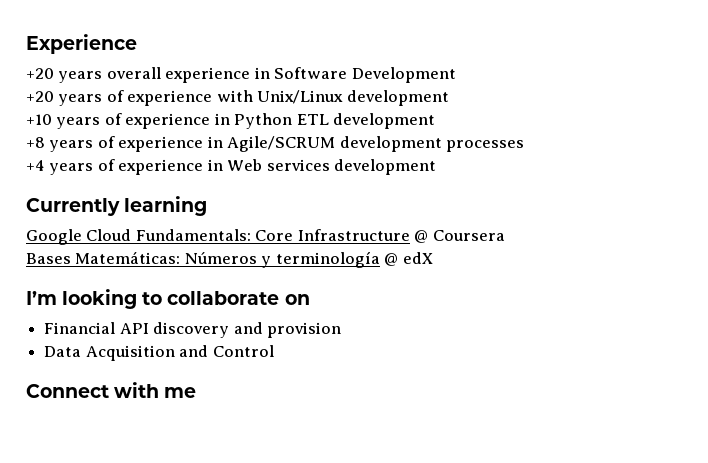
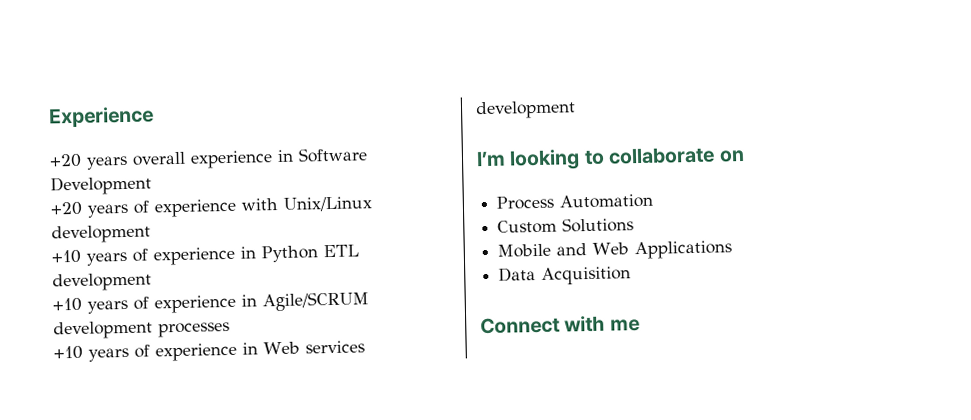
- +8 years of experience in Agile/SCRUM development processes
+ +10 years of experience in Agile/SCRUM development processes
- +4 years of experience in Web services development
+ +10 years of experience in Web services development
- Currently learning
- Google Cloud Fundamentals: Core Infrastructure @ Coursera
- Bases Matemáticas: Números y terminología @ edX
- Financial API discovery and provision
+ Process Automation
+ Custom Solutions
+ Mobile and Web Applications
- Data Acquisition and Control
+ Data Acquisition

